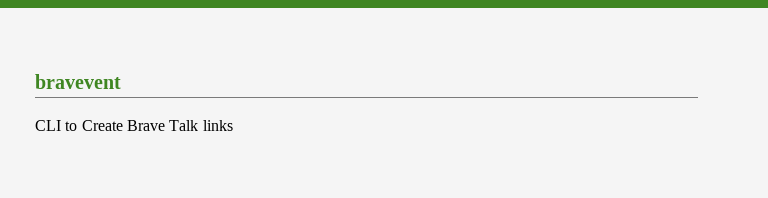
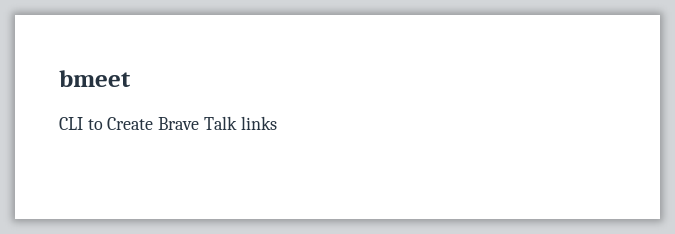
- bravevent
+ bmeet

